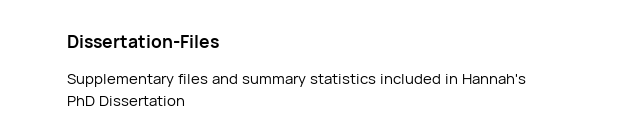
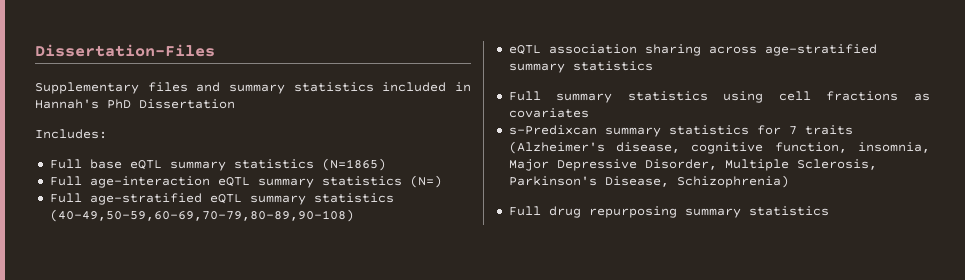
+ Includes:
+ Full base eQTL summary statistics (N=1865)
+ Full age-interaction eQTL summary statistics (N=)
+ Full age-stratified eQTL summary statistics (40-49,50-59,60-69,70-79,80-89,90-108)
+ eQTL association sharing across age-stratified summary statistics
+ Full summary statistics using cell fractions as covariates
+ s-Predixcan summary statistics for 7 traits (Alzheimer's disease, cognitive function, insomnia, Major Depressive Disorder, Multiple Sclerosis, Parkinson's Disease, Schizophrenia)
+ Full drug repurposing summary statistics

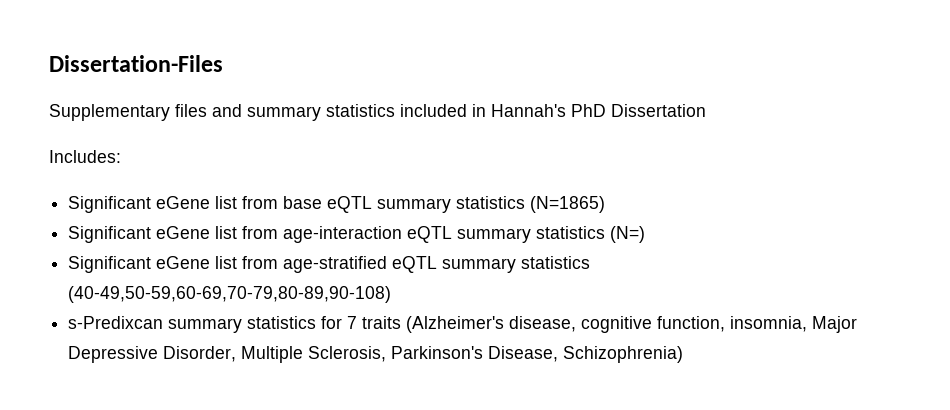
- Full base eQTL summary statistics (N=1865)
+ Significant eGene list from base eQTL summary statistics (N=1865)
- Full age-interaction eQTL summary statistics (N=)
+ Significant eGene list from age-interaction eQTL summary statistics (N=)
- Full age-stratified eQTL summary statistics (40-49,50-59,60-69,70-79,80-89,90-108)
+ Significant eGene list from age-stratified eQTL summary statistics (40-49,50-59,60-69,70-79,80-89,90-108)
- eQTL association sharing across age-stratified summary statistics
- Full summary statistics using cell fractions as covariates
- Full drug repurposing summary statistics

